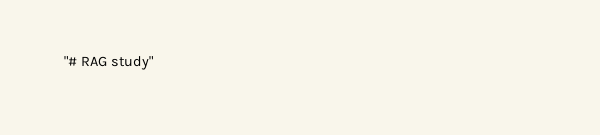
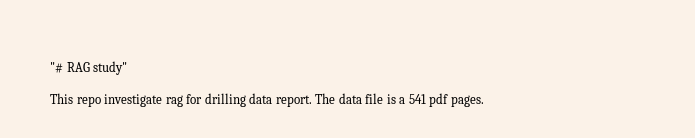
+ This repo investigate rag for drilling data report. The data file is a 541 pdf pages.

